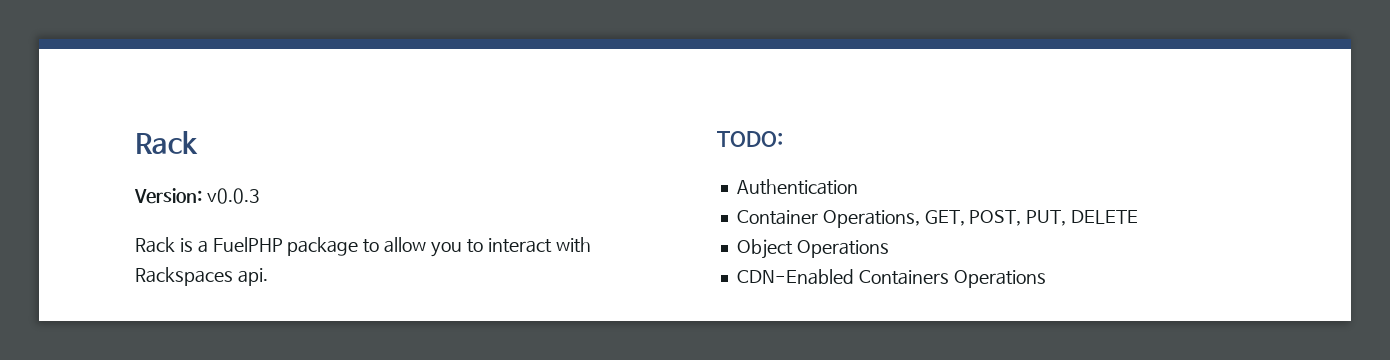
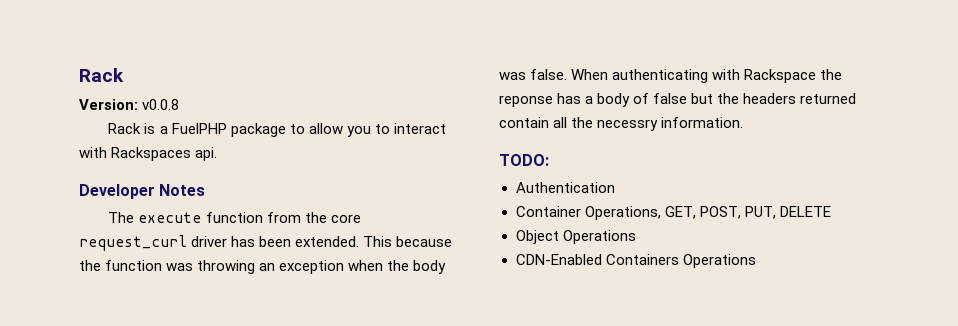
- Version: v0.0.3
+ Version: v0.0.8
+ Developer Notes
+ The execute function from the core request_curl driver has been extended. This because the function was throwing an exception when the body was false. When authenticating with Rackspace the reponse has a body of false but the headers returned contain all the necessry information.

